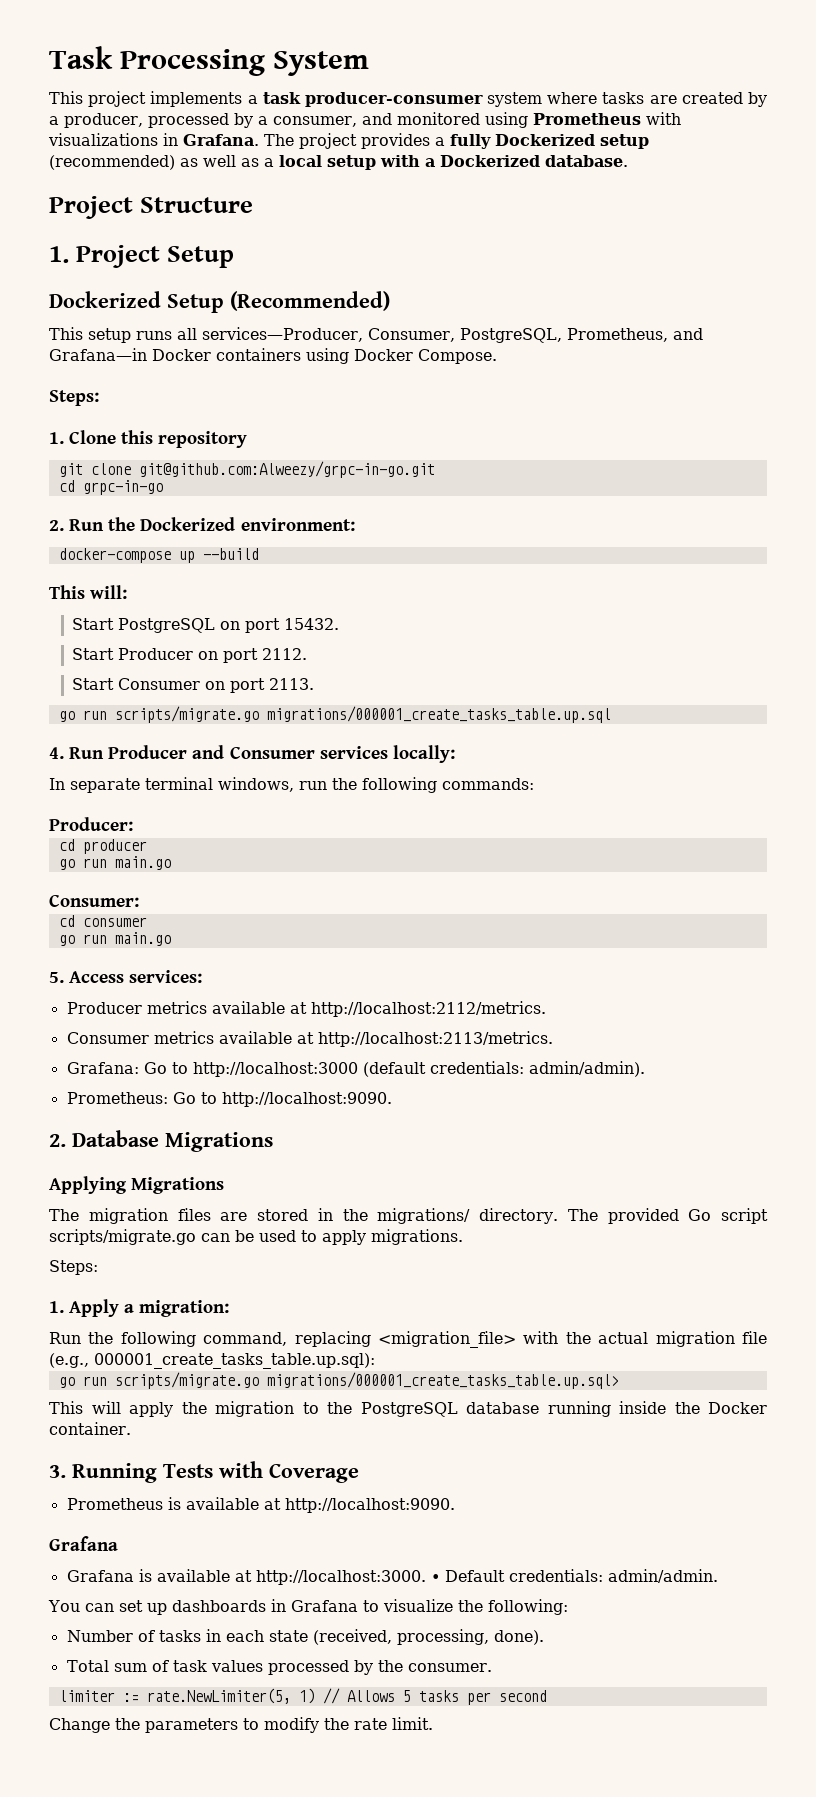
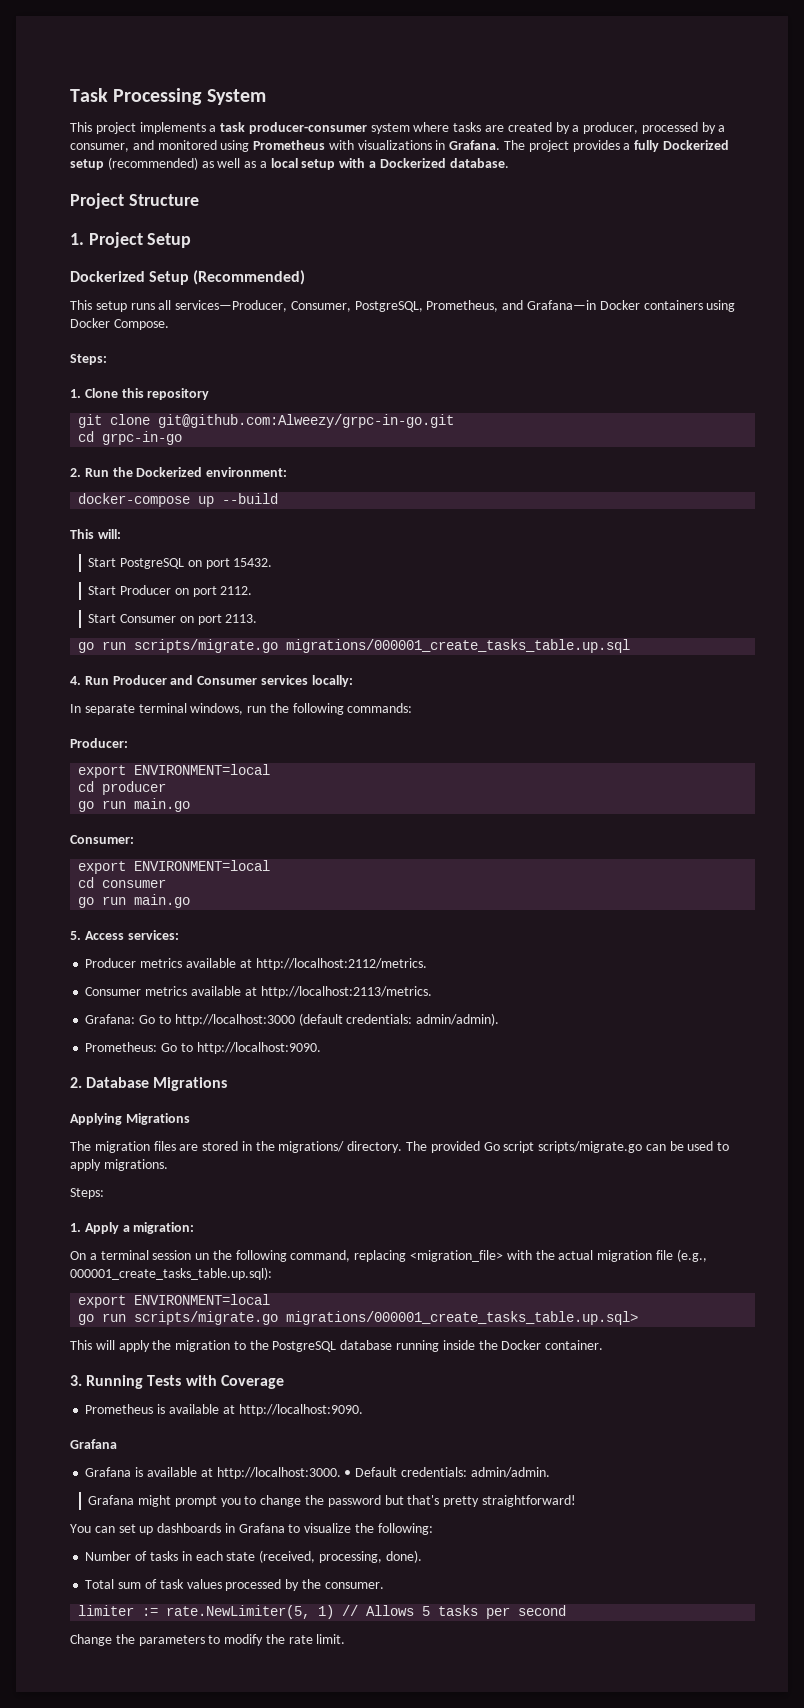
  Producer:
+ export ENVIRONMENT=local
  Consumer:
+ export ENVIRONMENT=local
- Run the following command, replacing <migration_file> with the actual migration file (e.g., 000001_create_tasks_table.up.sql):
+ On a terminal session un the following command, replacing <migration_file> with the actual migration file (e.g., 000001_create_tasks_table.up.sql):
+ export ENVIRONMENT=local
+ Grafana might prompt you to change the password but that's pretty straightforward!

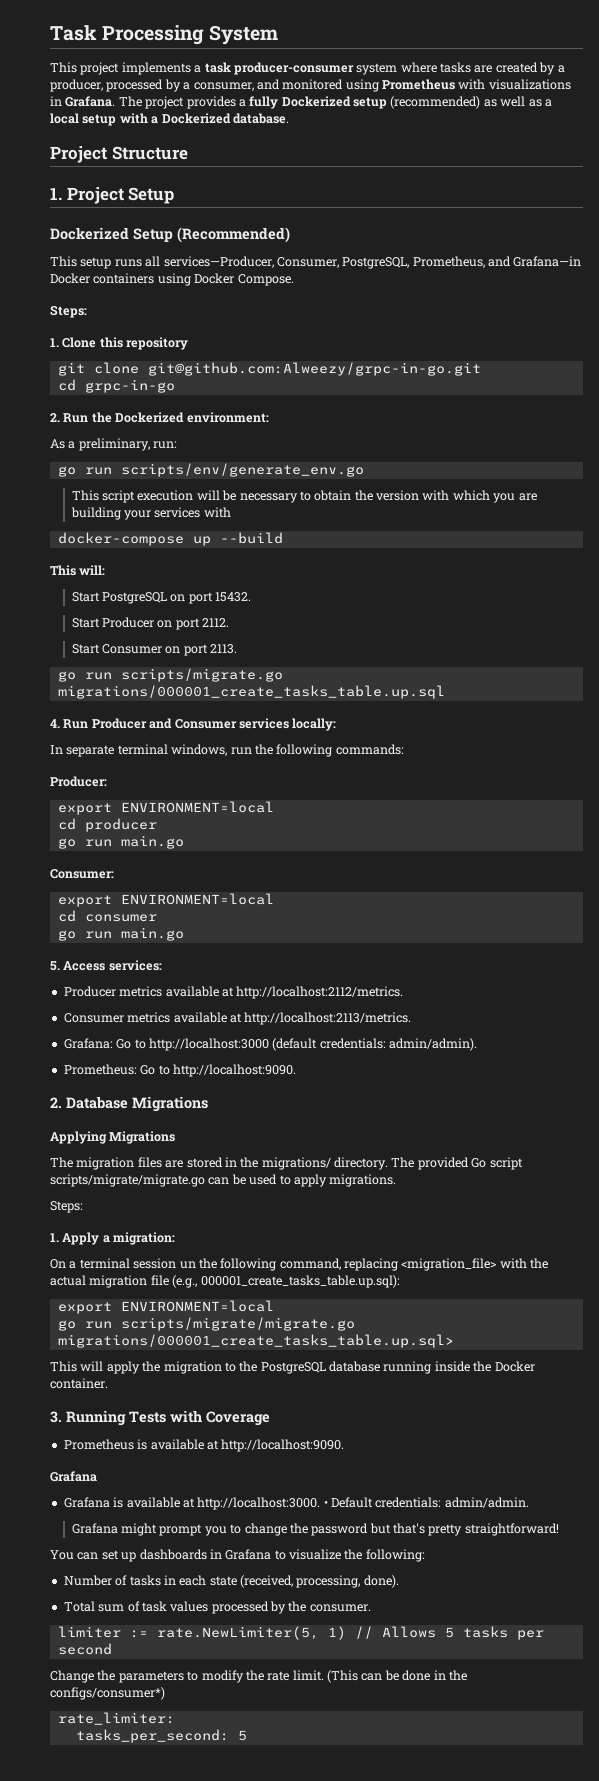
+ As a preliminary, run:
+ go run scripts/env/generate_env.go
+ This script execution will be necessary to obtain the version with which you are building your services with
- The provided Go script scripts/migrate.go can be used to apply migrations.
+ The provided Go script scripts/migrate/migrate.go can be used to apply migrations.
- go run scripts/migrate.go migrations/000001_create_tasks_table.up.sql>
+ go run scripts/migrate/migrate.go migrations/000001_create_tasks_table.up.sql>
+ (This can be done in the configs/consumer*)
+ rate_limiter:
+ tasks_per_second: 5

